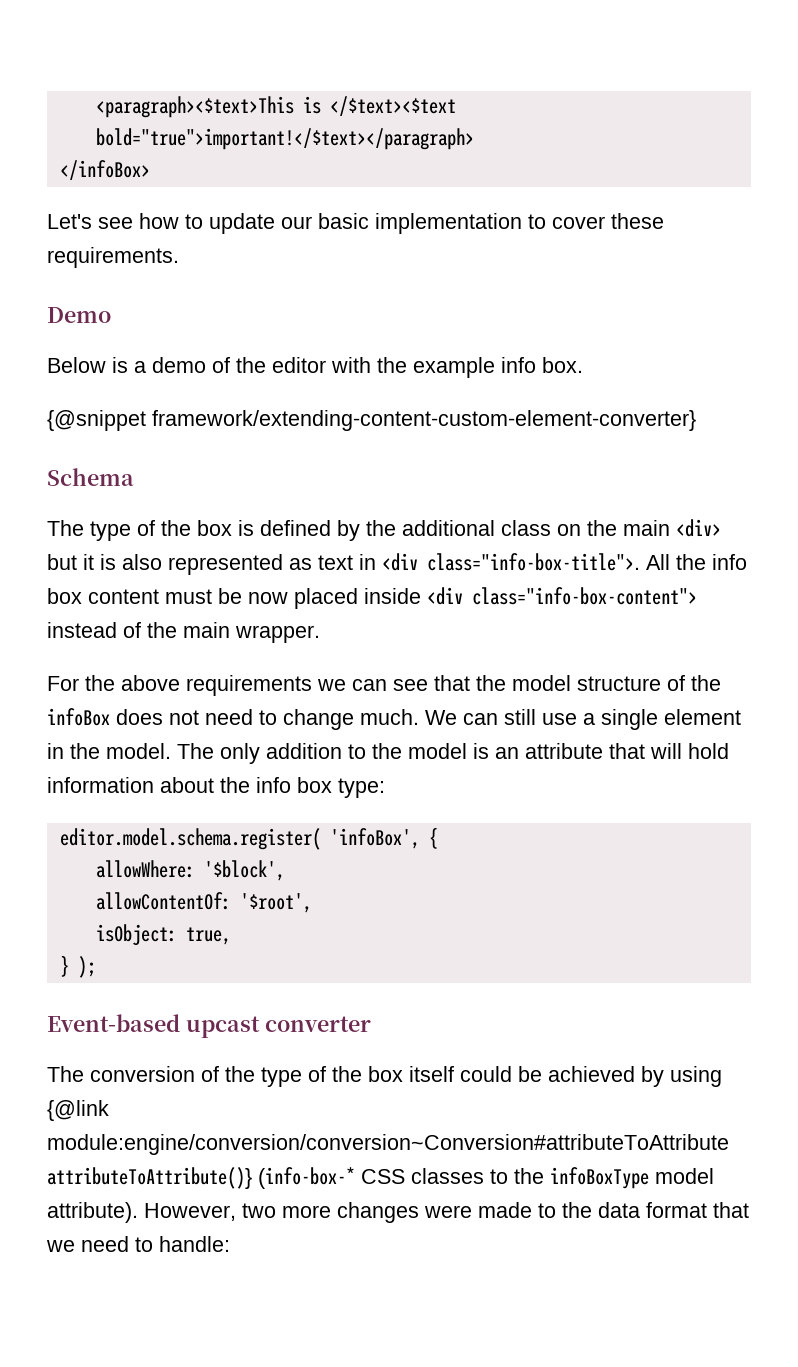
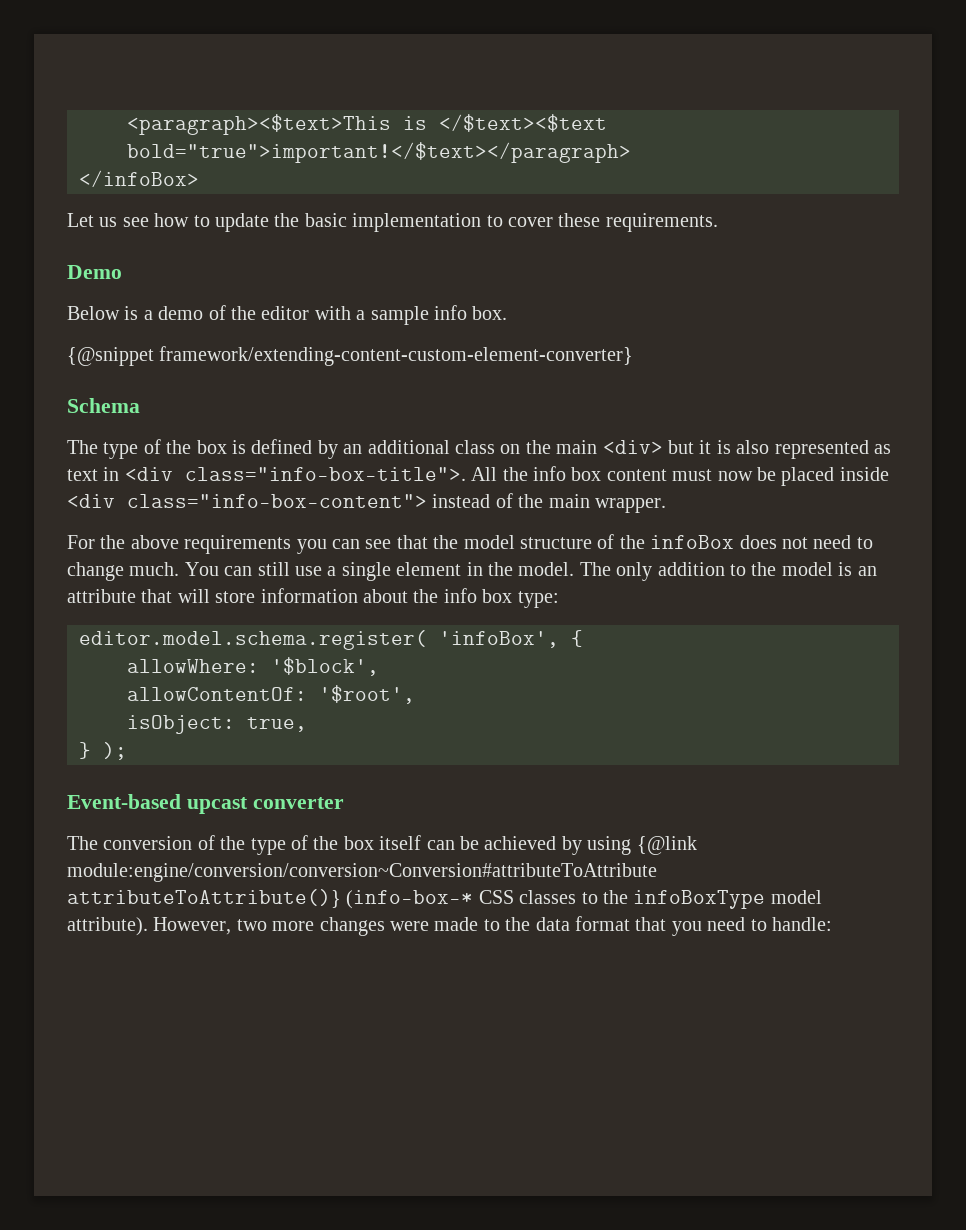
- Let's see how to update our basic implementation to cover these requirements.
+ Let us see how to update the basic implementation to cover these requirements.
- Below is a demo of the editor with the example info box.
+ Below is a demo of the editor with a sample info box.
- The type of the box is defined by the additional class on the main <div> but it is also represented as text in <div class="info-box-title">.
+ The type of the box is defined by an additional class on the main <div> but it is also represented as text in <div class="info-box-title">.
- All the info box content must be now placed inside <div class="info-box-content"> instead of the main wrapper.
+ All the info box content must now be placed inside <div class="info-box-content"> instead of the main wrapper.
- For the above requirements we can see that the model structure of the infoBox does not need to change much.
+ For the above requirements you can see that the model structure of the infoBox does not need to change much.
- We can still use a single element in the model.
+ You can still use a single element in the model.
- The only addition to the model is an attribute that will hold information about the info box type:
+ The only addition to the model is an attribute that will store information about the info box type:
- The conversion of the type of the box itself could be achieved by using {@link module:engine/conversion/conversion~Conversion#attributeToAttribute attributeToAttribute()} (info-box-* CSS classes to the infoBoxType model attribute).
+ The conversion of the type of the box itself can be achieved by using {@link module:engine/conversion/conversion~Conversion#attributeToAttribute attributeToAttribute()} (info-box-* CSS classes to the infoBoxType model attribute).
- However, two more changes were made to the data format that we need to handle:
+ However, two more changes were made to the data format that you need to handle:

